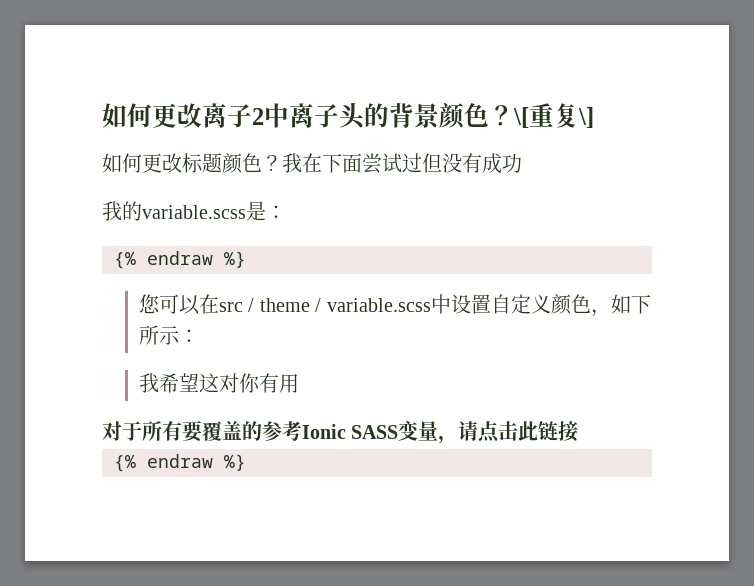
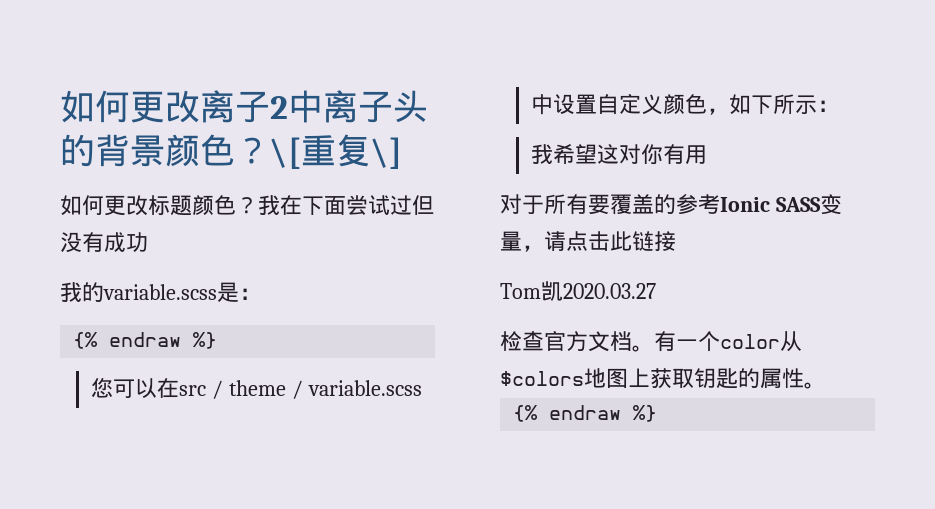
+ Tom凯2020.03.27
+ 检查官方文档。有一个color从$colors地图上获取钥匙的属性。

